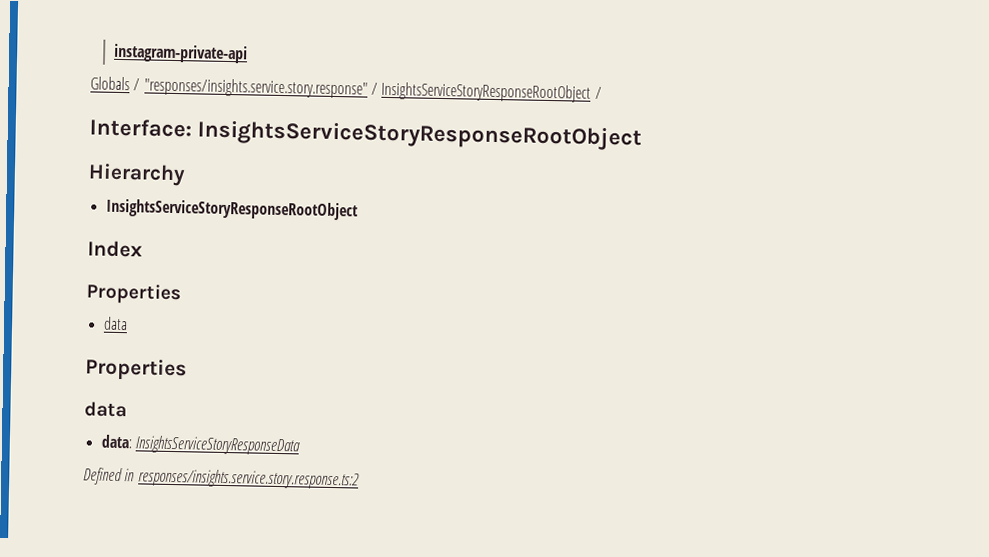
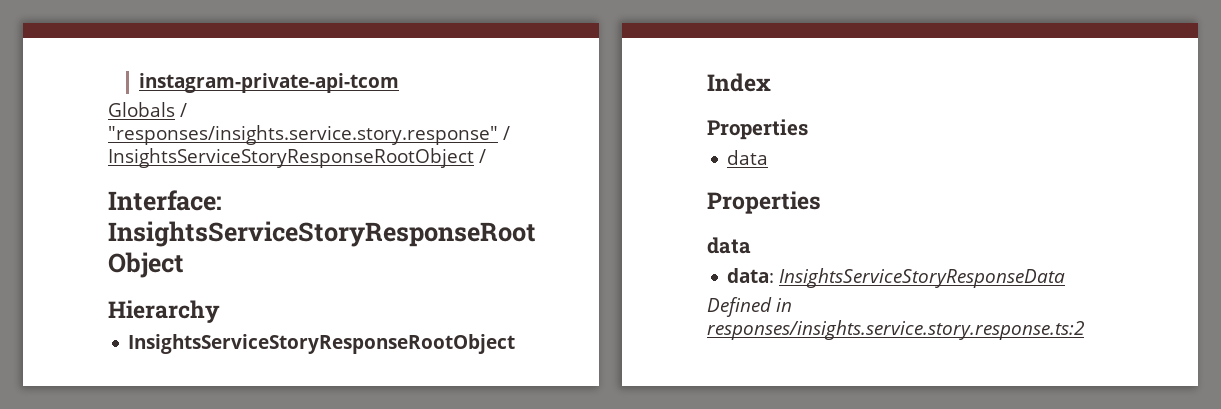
- instagram-private-api
+ instagram-private-api-tcom

